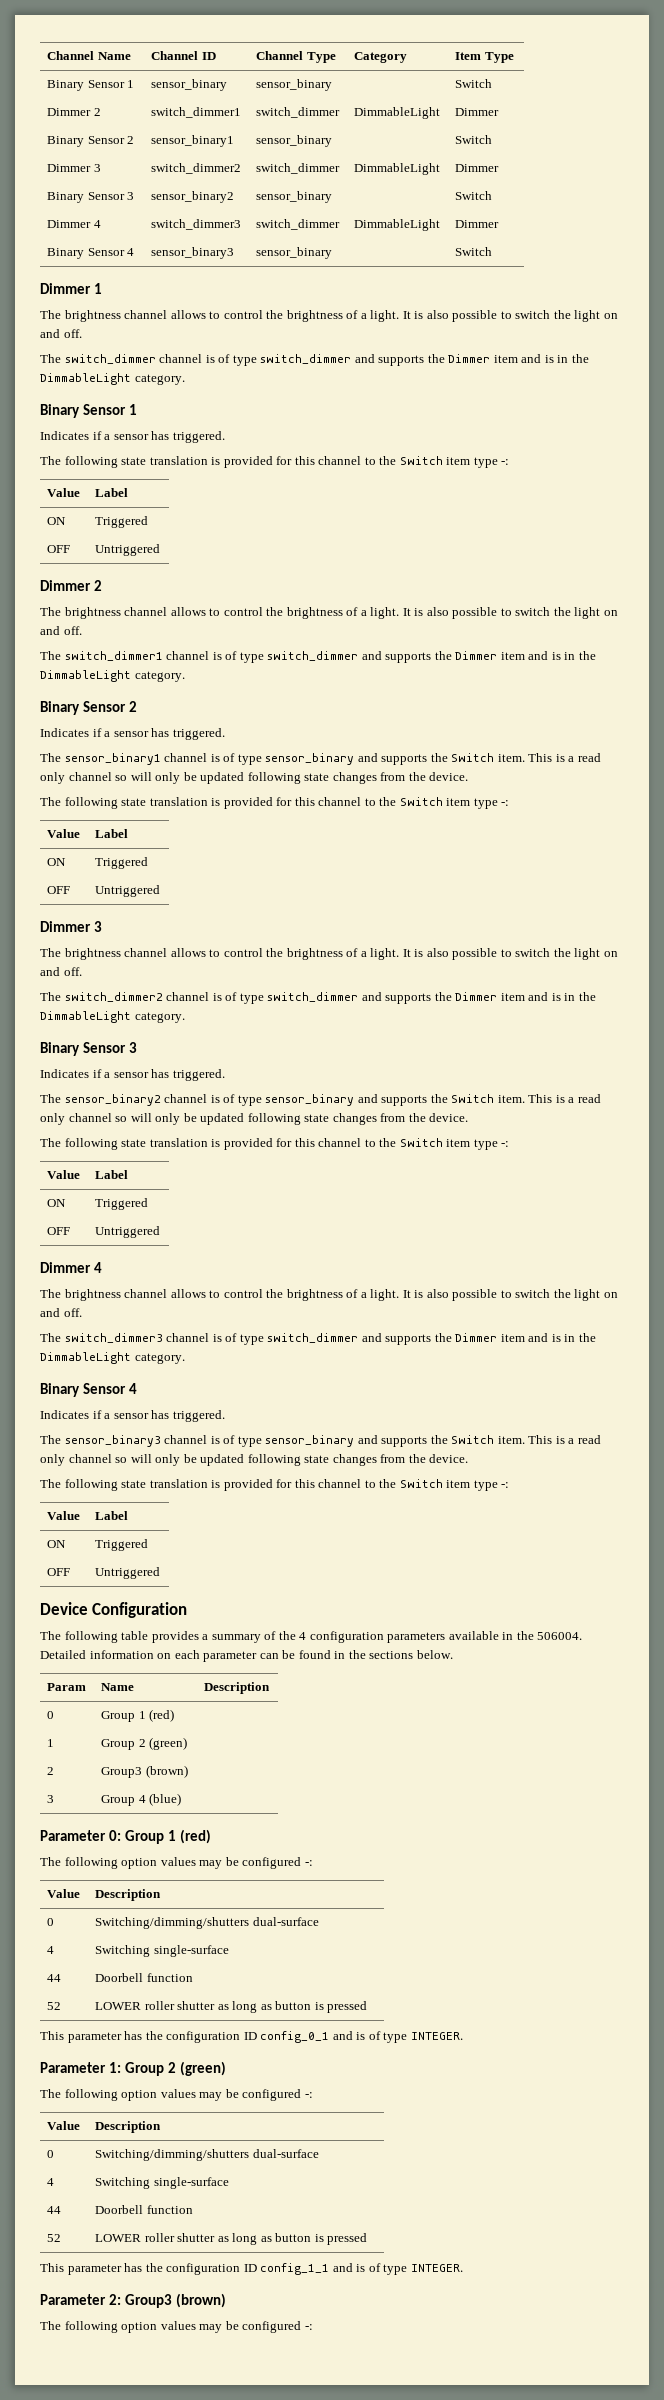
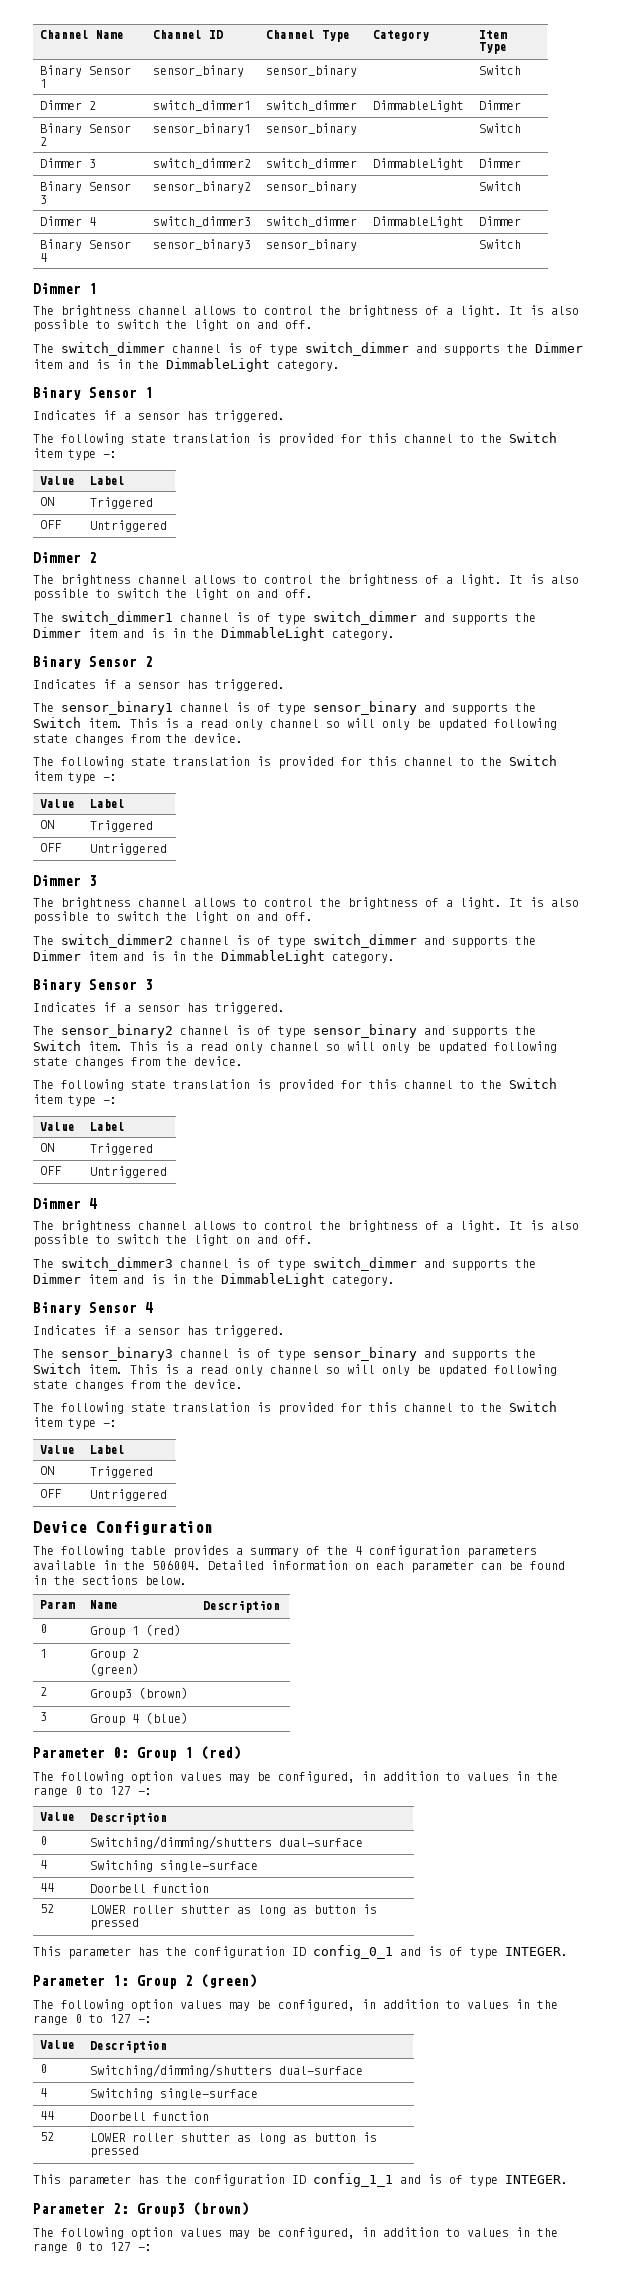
  Parameter 0: Group 1 (red)
- The following option values may be configured -:
+ The following option values may be configured, in addition to values in the range 0 to 127 -:
  Parameter 1: Group 2 (green)
- The following option values may be configured -:
+ The following option values may be configured, in addition to values in the range 0 to 127 -:
  Parameter 2: Group3 (brown)
- The following option values may be configured -:
+ The following option values may be configured, in addition to values in the range 0 to 127 -:

